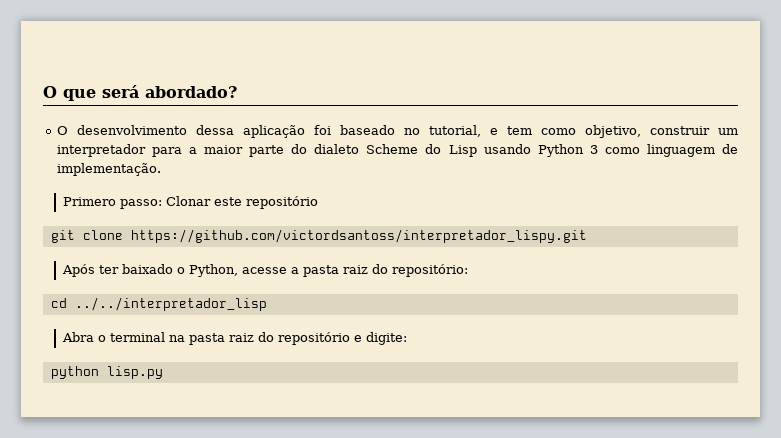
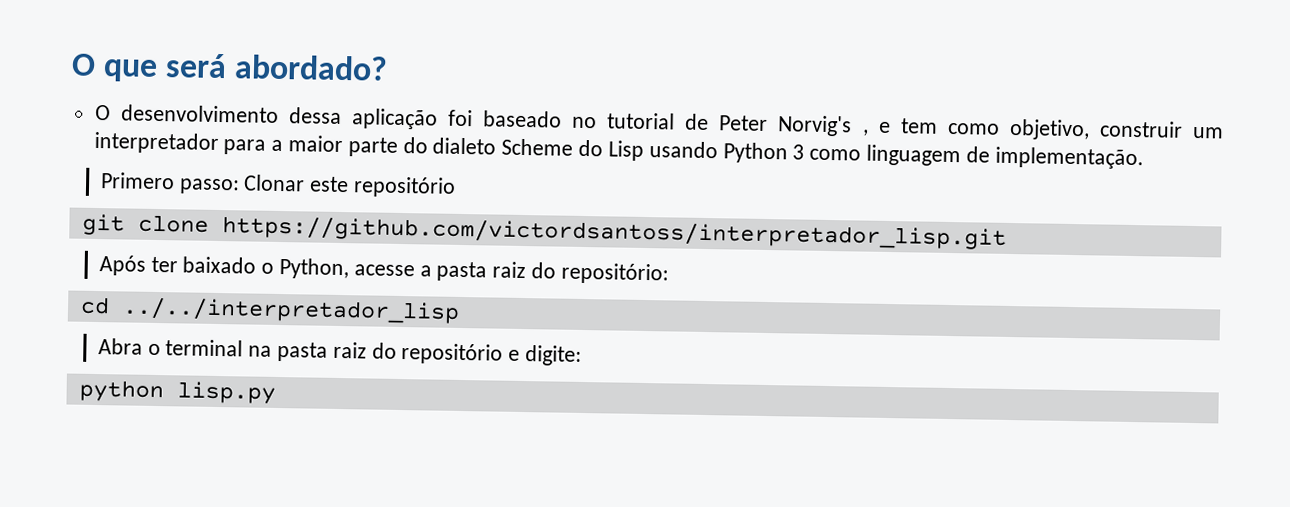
- O desenvolvimento dessa aplicação foi baseado no tutorial, e tem como objetivo, construir um interpretador para a maior parte do dialeto Scheme do Lisp usando Python 3 como linguagem de implementação.
+ O desenvolvimento dessa aplicação foi baseado no tutorial de Peter Norvig's , e tem como objetivo, construir um interpretador para a maior parte do dialeto Scheme do Lisp usando Python 3 como linguagem de implementação.
- git clone https://github.com/victordsantoss/interpretador_lispy.git
+ git clone https://github.com/victordsantoss/interpretador_lisp.git

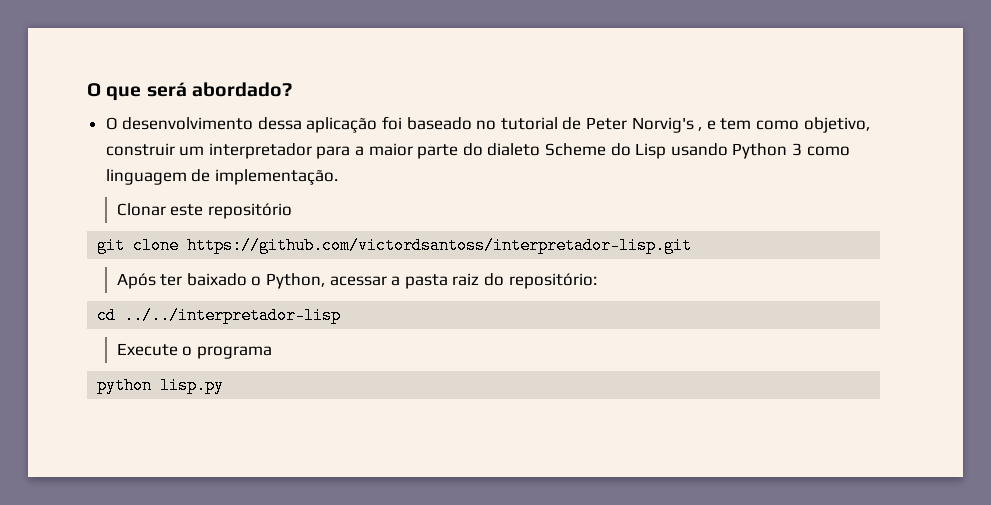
- Primero passo: Clonar este repositório
+ Clonar este repositório
- git clone https://github.com/victordsantoss/interpretador_lisp.git
+ git clone https://github.com/victordsantoss/interpretador-lisp.git
- Após ter baixado o Python, acesse a pasta raiz do repositório:
+ Após ter baixado o Python, acessar a pasta raiz do repositório:
- cd ../../interpretador_lisp
- Abra o terminal na pasta raiz do repositório e digite:
+ cd ../../interpretador-lisp
+ Execute o programa

